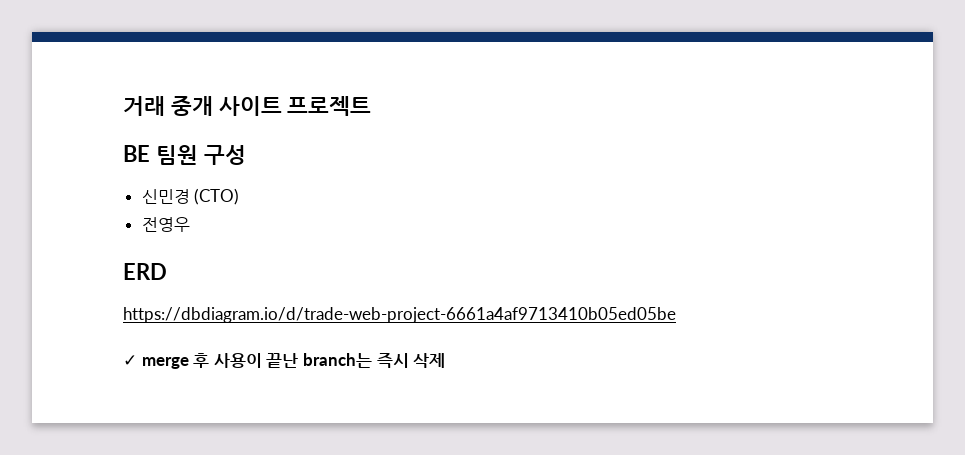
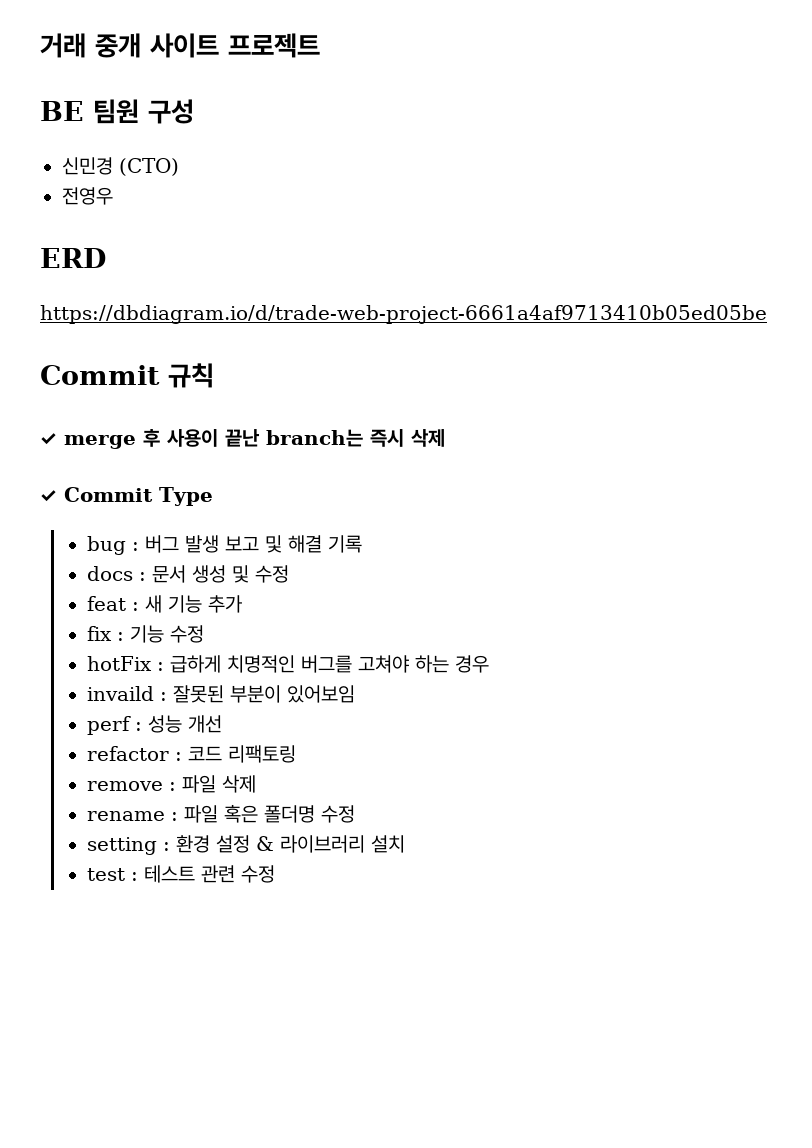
+ Commit 규칙
+ ✓ Commit Type
+ bug : 버그 발생 보고 및 해결 기록
+ docs : 문서 생성 및 수정
+ feat : 새 기능 추가
+ fix : 기능 수정
+ hotFix : 급하게 치명적인 버그를 고쳐야 하는 경우
+ invaild : 잘못된 부분이 있어보임
+ perf : 성능 개선
+ refactor : 코드 리팩토링
+ remove : 파일 삭제
+ rename : 파일 혹은 폴더명 수정
+ setting : 환경 설정 & 라이브러리 설치
+ test : 테스트 관련 수정

